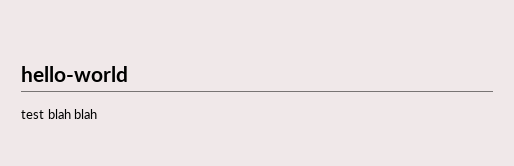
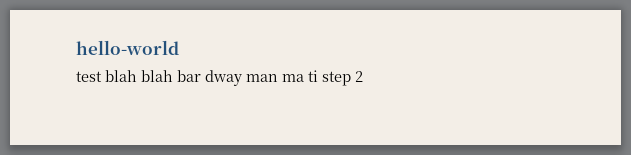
- test blah blah
+ test blah blah bar dway man ma ti step 2

